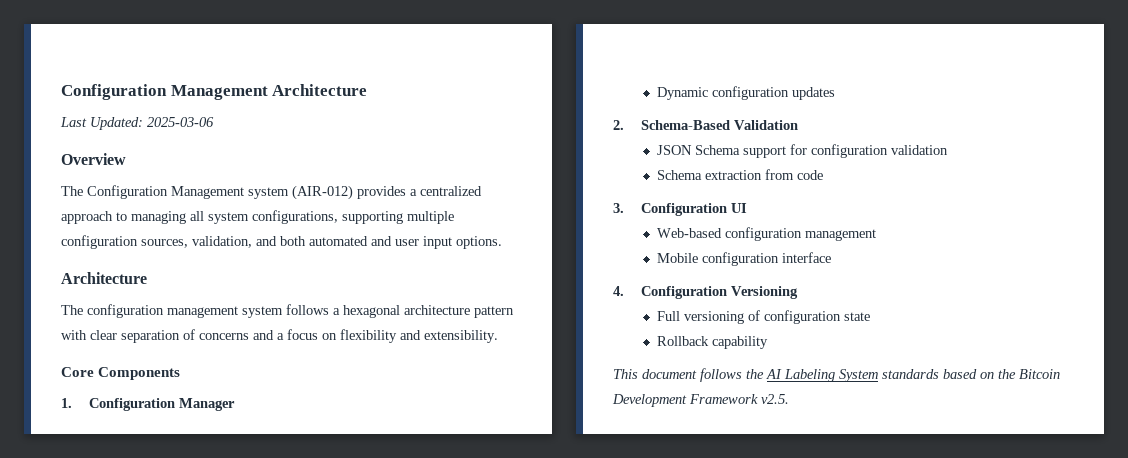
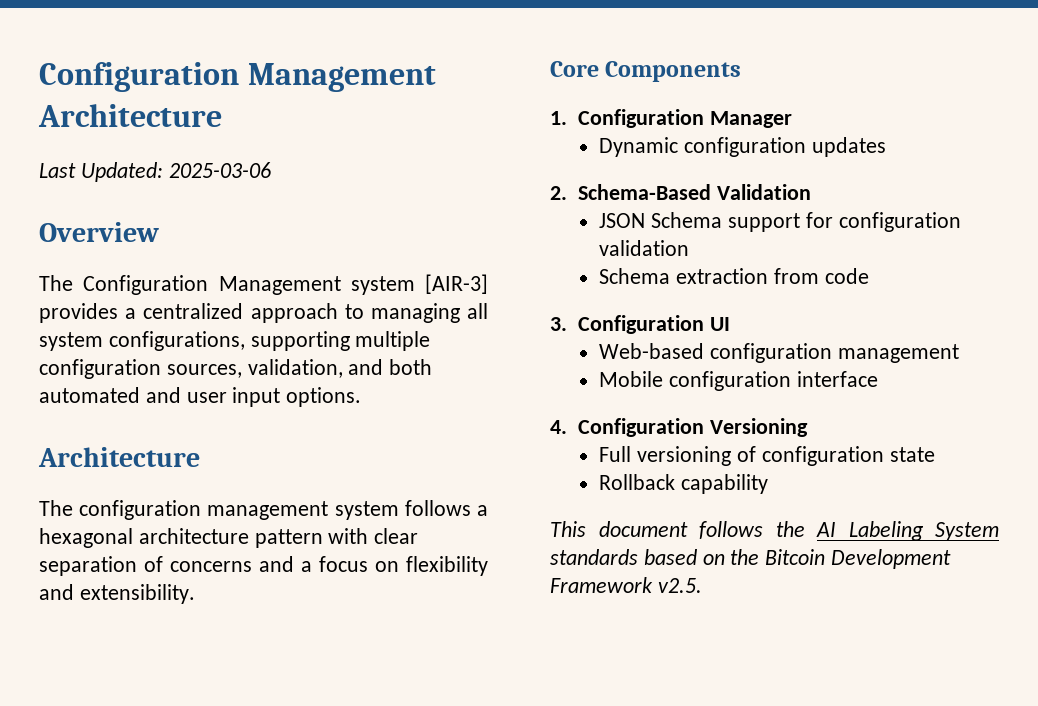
- The Configuration Management system (AIR-012) provides a centralized approach to managing all system configurations, supporting multiple configuration sources, validation, and both automated and user input options.
+ The Configuration Management system [AIR-3] provides a centralized approach to managing all system configurations, supporting multiple configuration sources, validation, and both automated and user input options.

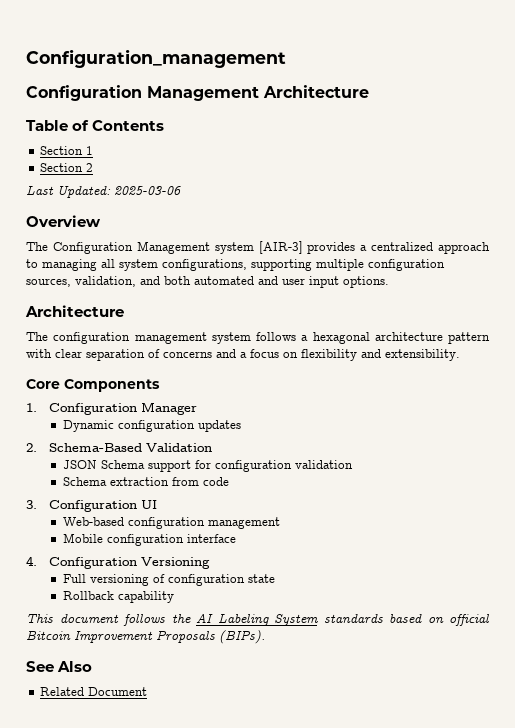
+ Configuration_management
+ Table of Contents
+ Section 1
+ Section 2
- This document follows the AI Labeling System standards based on the Bitcoin Development Framework v2.5.
+ This document follows the AI Labeling System standards based on official Bitcoin Improvement Proposals (BIPs).
+ See Also
+ Related Document

